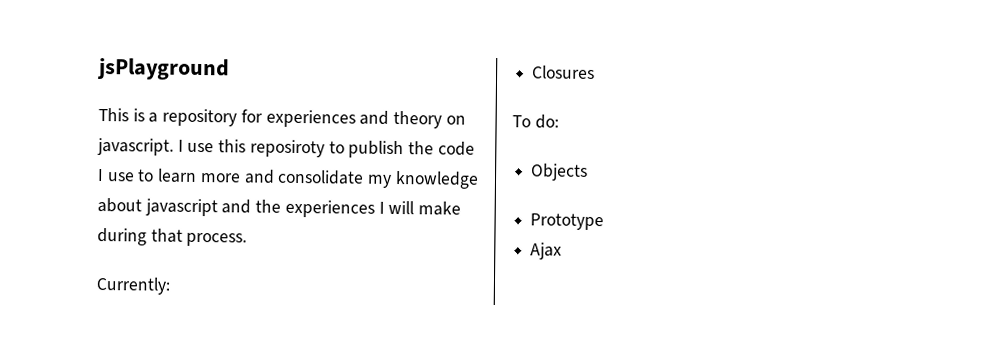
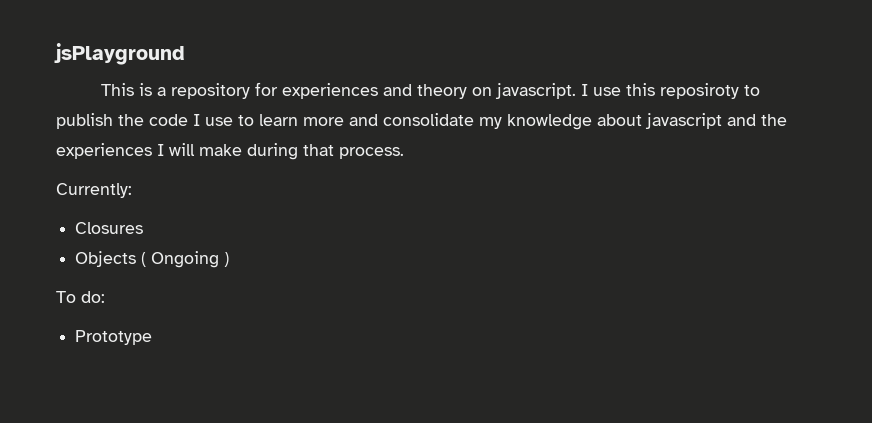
+ Objects ( Ongoing )
- Objects
- Ajax

